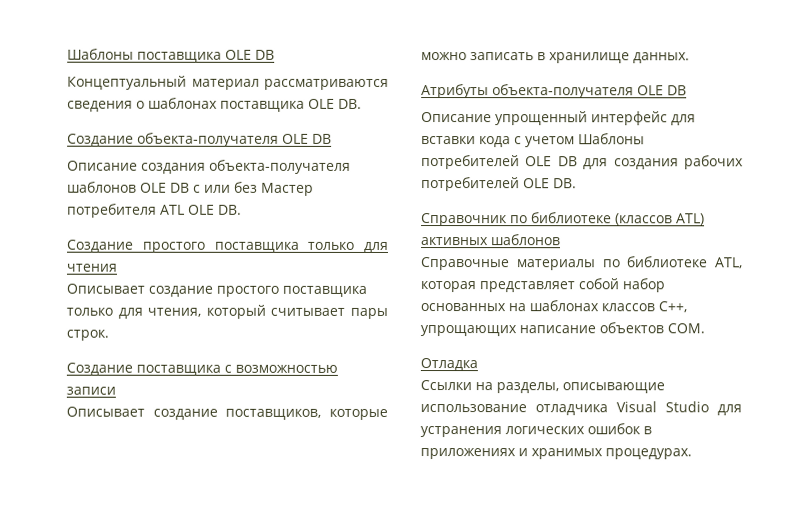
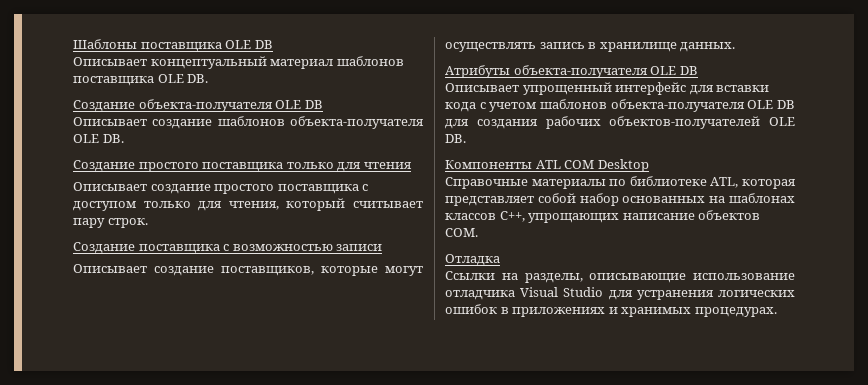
- Концептуальный материал рассматриваются сведения о шаблонах поставщика OLE DB.
+ Описывает концептуальный материал шаблонов поставщика OLE DB.
- Описание создания объекта-получателя шаблонов OLE DB с или без Мастер потребителя ATL OLE DB.
+ Описывает создание шаблонов объекта-получателя OLE DB.
- Описывает создание простого поставщика только для чтения, который считывает пары строк.
+ Описывает создание простого поставщика с доступом только для чтения, который считывает пару строк.
- Описывает создание поставщиков, которые можно записать в хранилище данных.
+ Описывает создание поставщиков, которые могут осуществлять запись в хранилище данных.
- Описание упрощенный интерфейс для вставки кода с учетом Шаблоны потребителей OLE DB для создания рабочих потребителей OLE DB.
- Справочник по библиотеке (классов ATL) активных шаблонов
+ Описывает упрощенный интерфейс для вставки кода с учетом шаблонов объекта-получателя OLE DB для создания рабочих объектов-получателей OLE DB.
+ Компоненты ATL COM Desktop

